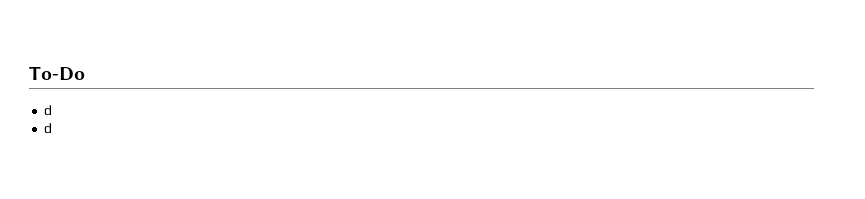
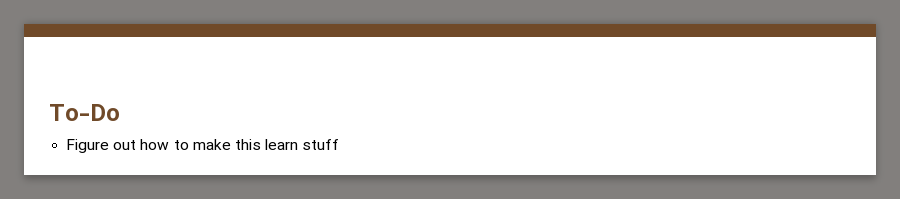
  To-Do
- d
- d
+ Figure out how to make this learn stuff

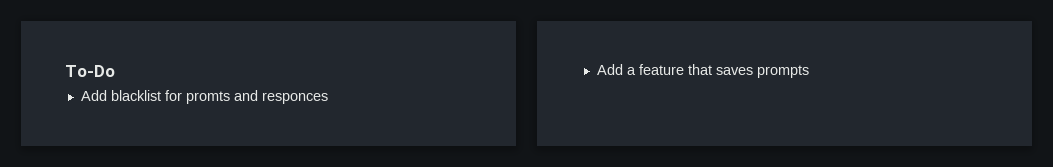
- Figure out how to make this learn stuff
+ Add blacklist for promts and responces
+ Add a feature that saves prompts

